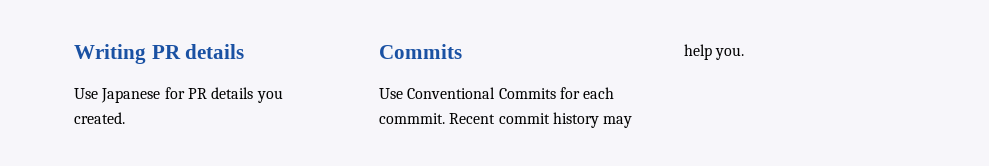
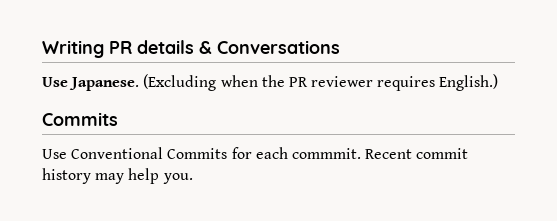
- Writing PR details
- Use Japanese for PR details you created.
+ Writing PR details & Conversations
+ Use Japanese. (Excluding when the PR reviewer requires English.)

